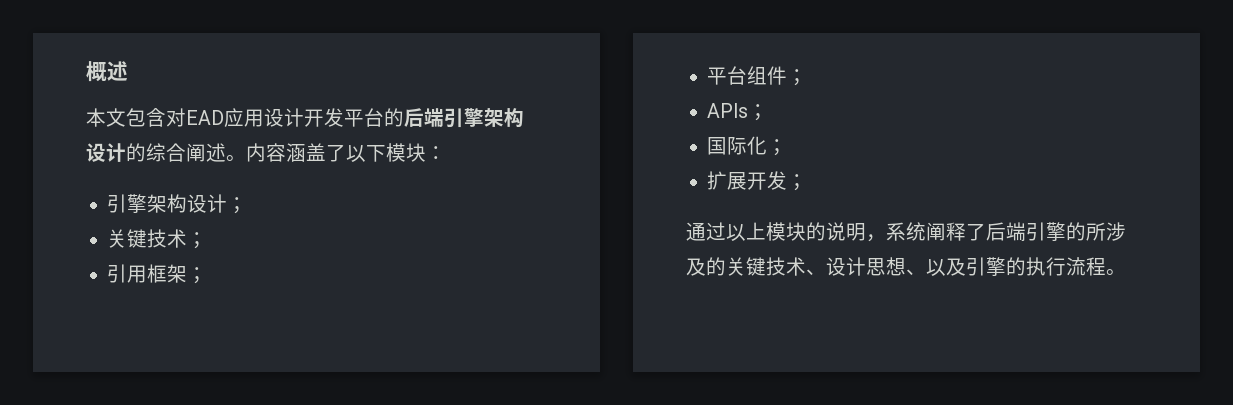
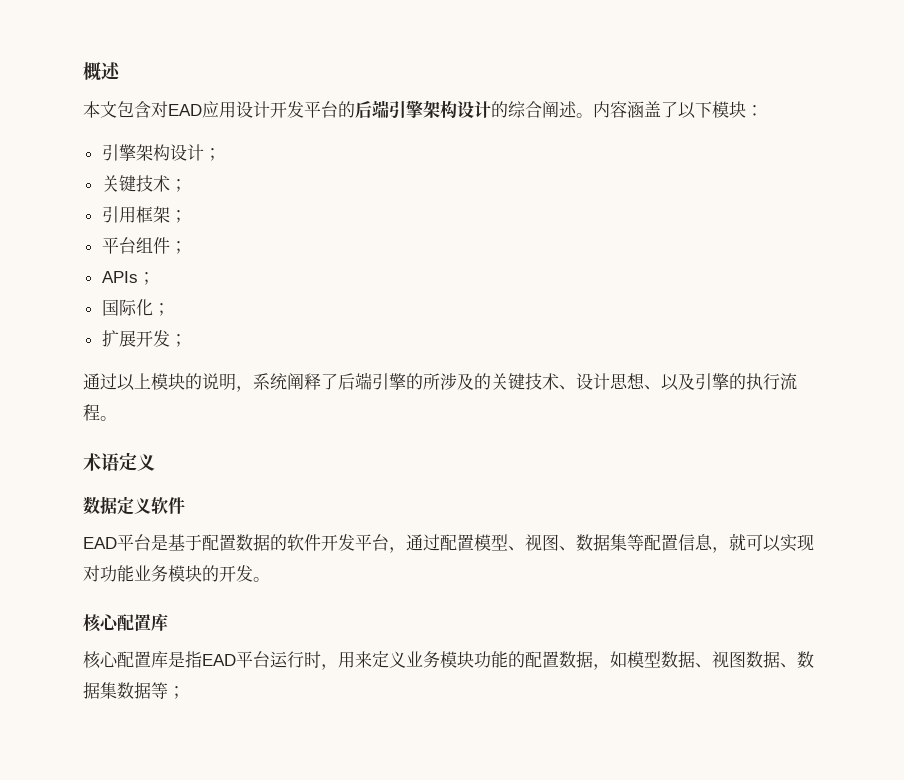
+ 术语定义
+ 数据定义软件
+ EAD平台是基于配置数据的软件开发平台，通过配置模型、视图、数据集等配置信息，就可以实现对功能业务模块的开发。
+ 核心配置库
+ 核心配置库是指EAD平台运行时，用来定义业务模块功能的配置数据，如模型数据、视图数据、数据集数据等；

